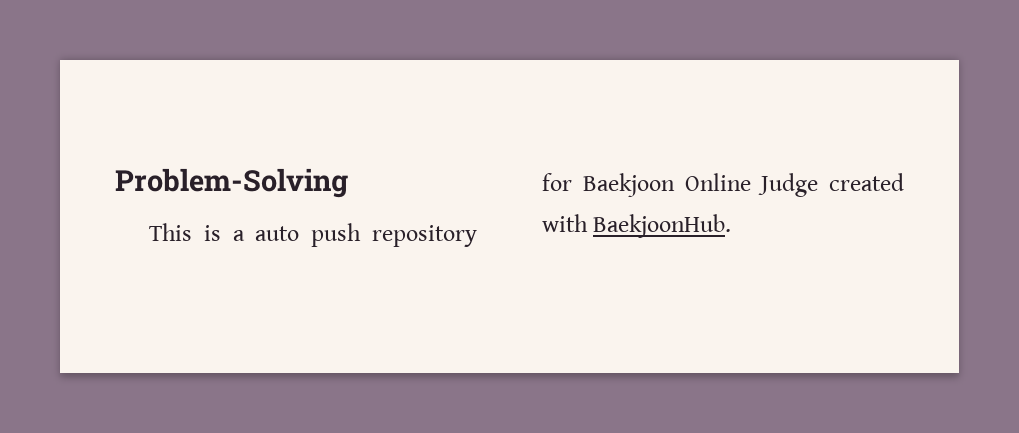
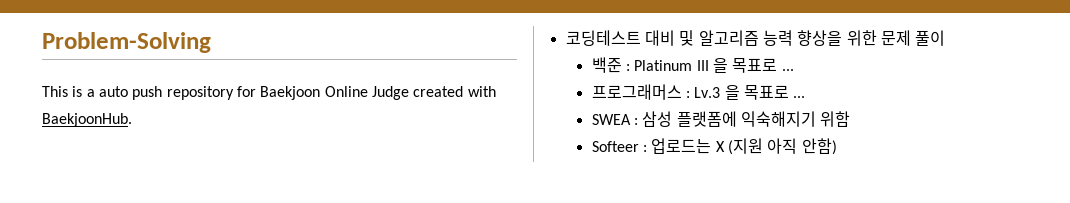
+ 코딩테스트 대비 및 알고리즘 능력 향상을 위한 문제 풀이
+ 백준 : Platinum III 을 목표로 ...
+ 프로그래머스 : Lv.3 을 목표로 ...
+ SWEA : 삼성 플랫폼에 익숙해지기 위함
+ Softeer : 업로드는 X (지원 아직 안함)

